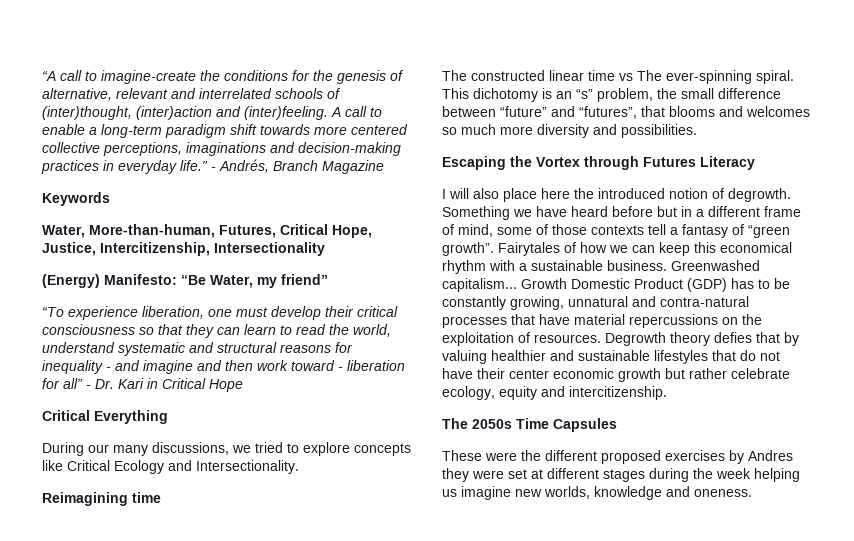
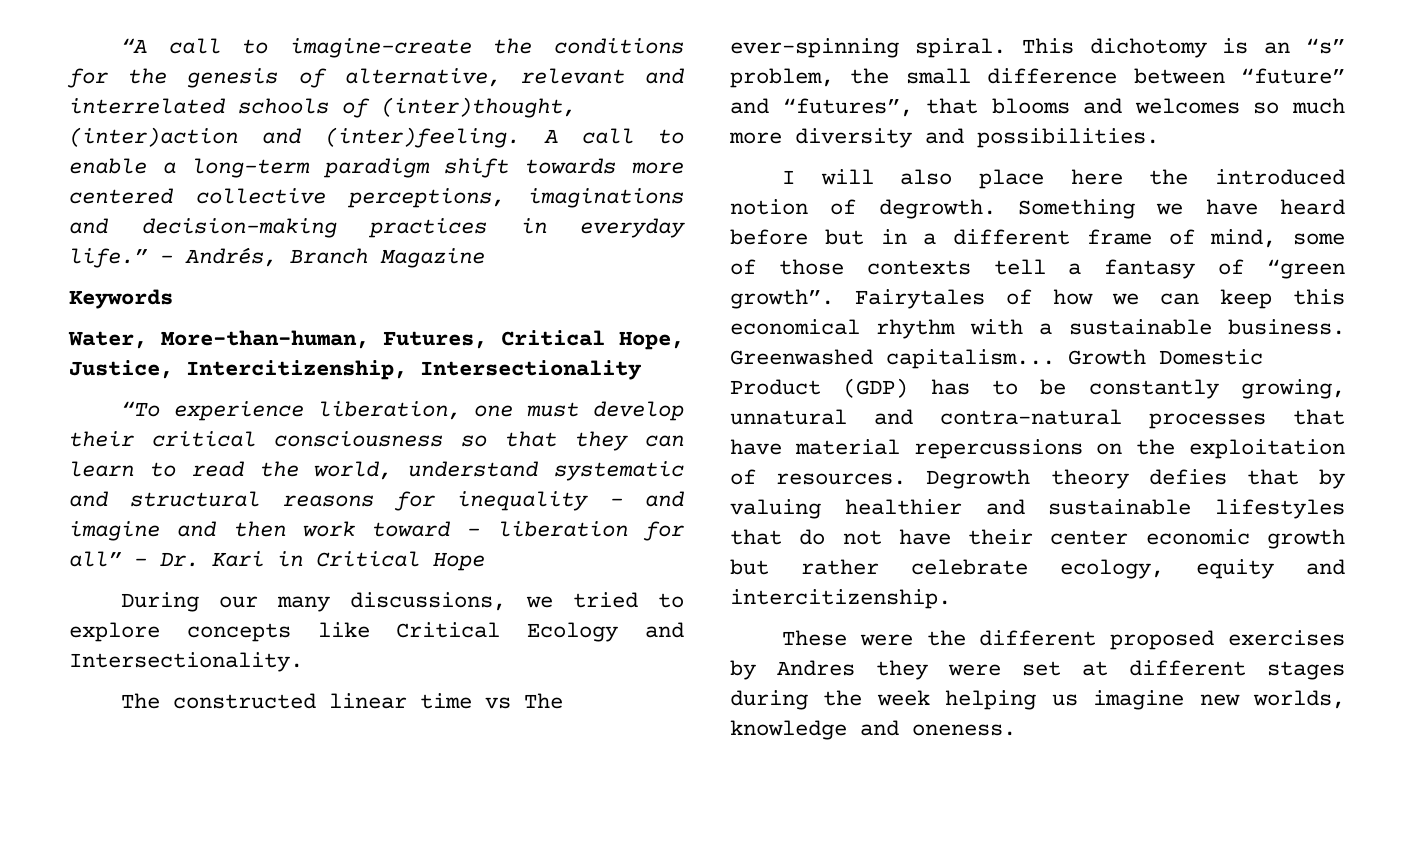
- (Energy) Manifesto: “Be Water, my friend”
- Critical Everything
- Reimagining time
- Escaping the Vortex through Futures Literacy
- The 2050s Time Capsules

